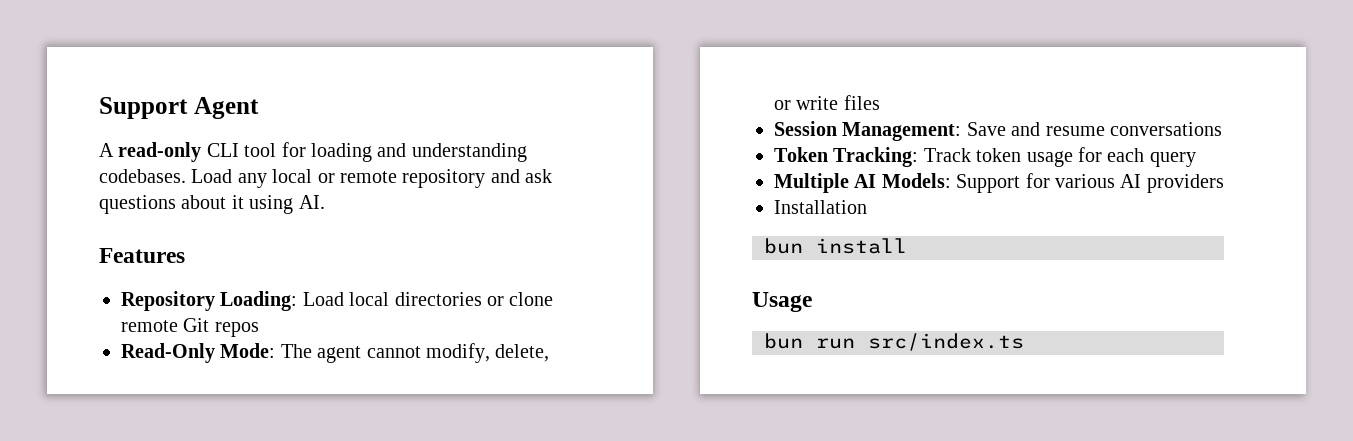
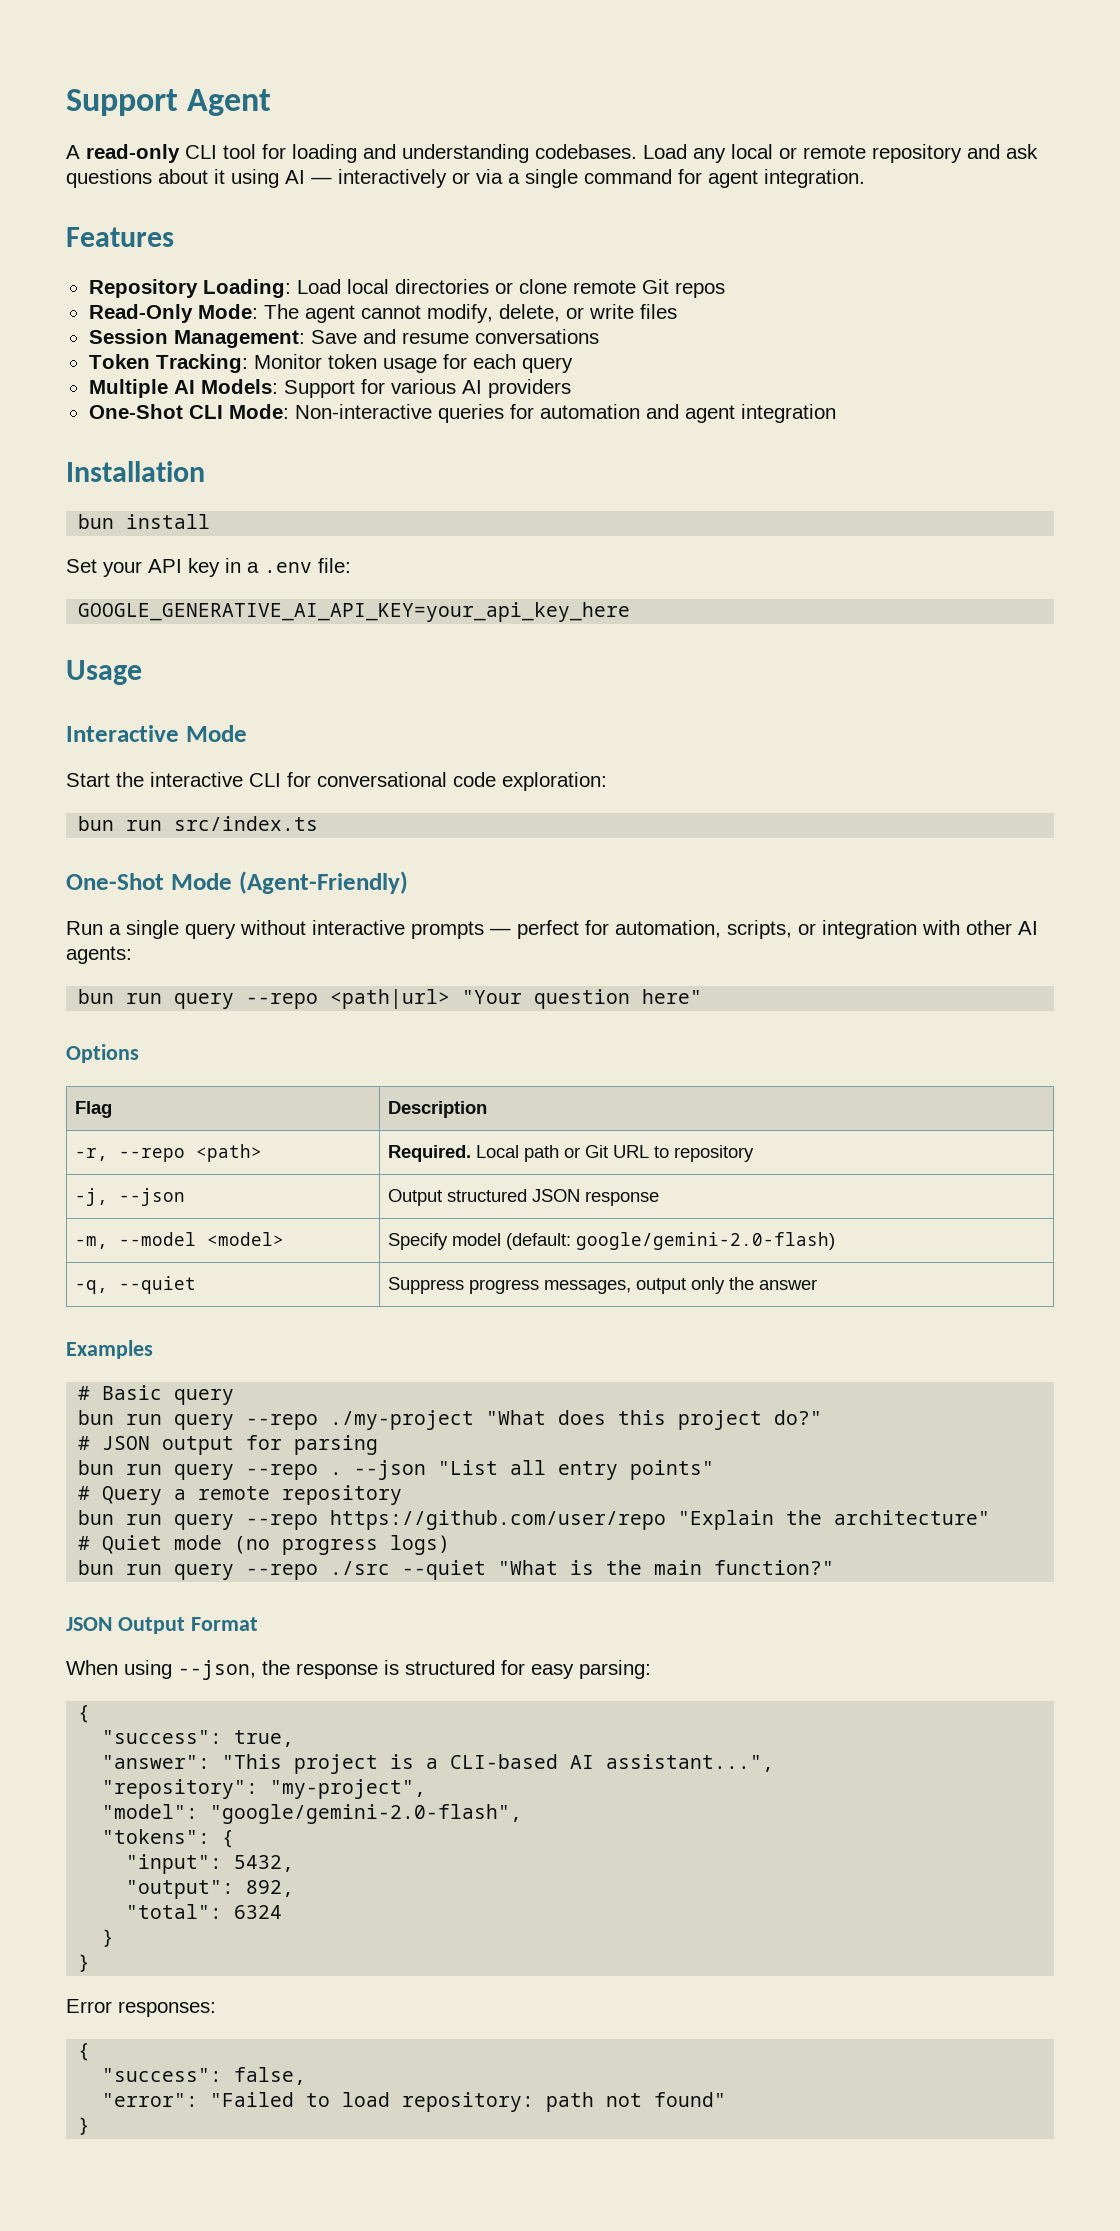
- Load any local or remote repository and ask questions about it using AI.
+ Load any local or remote repository and ask questions about it using AI — interactively or via a single command for agent integration.
- Token Tracking: Track token usage for each query
+ Token Tracking: Monitor token usage for each query
+ One-Shot CLI Mode: Non-interactive queries for automation and agent integration
  Installation
  bun install
+ Set your API key in a .env file:
+ GOOGLE_GENERATIVE_AI_API_KEY=your_api_key_here
  Usage
+ Interactive Mode
+ Start the interactive CLI for conversational code exploration:
  bun run src/index.ts
+ One-Shot Mode (Agent-Friendly)
+ Run a single query without interactive prompts — perfect for automation, scripts, or integration with other AI agents:
+ bun run query --repo <path|url> "Your question here"
+ Options
+ Flag | Description
+ -r, --repo <path> | Required. Local path or Git URL to repository
+ -j, --json | Output structured JSON response
+ -m, --model <model> | Specify model (default: google/gemini-2.0-flash)
+ -q, --quiet | Suppress progress messages, output only the answer
+ Examples
+ # Basic query
+ bun run query --repo ./my-project "What does this project do?"
+ # JSON output for parsing
+ bun run query --repo . --json "List all entry points"
+ # Query a remote repository
+ bun run query --repo https://github.com/user/repo "Explain the architecture"
+ # Quiet mode (no progress logs)
+ bun run query --repo ./src --quiet "What is the main function?"
+ JSON Output Format
+ When using --json, the response is structured for easy parsing:
+ {
+ "success": true,
+ "answer": "This project is a CLI-based AI assistant...",
+ "repository": "my-project",
+ "model": "google/gemini-2.0-flash",
+ "tokens": {
+ "input": 5432,
+ "output": 892,
+ "total": 6324
+ }
+ }
+ Error responses:
+ {
+ "success": false,
+ "error": "Failed to load repository: path not found"
+ }

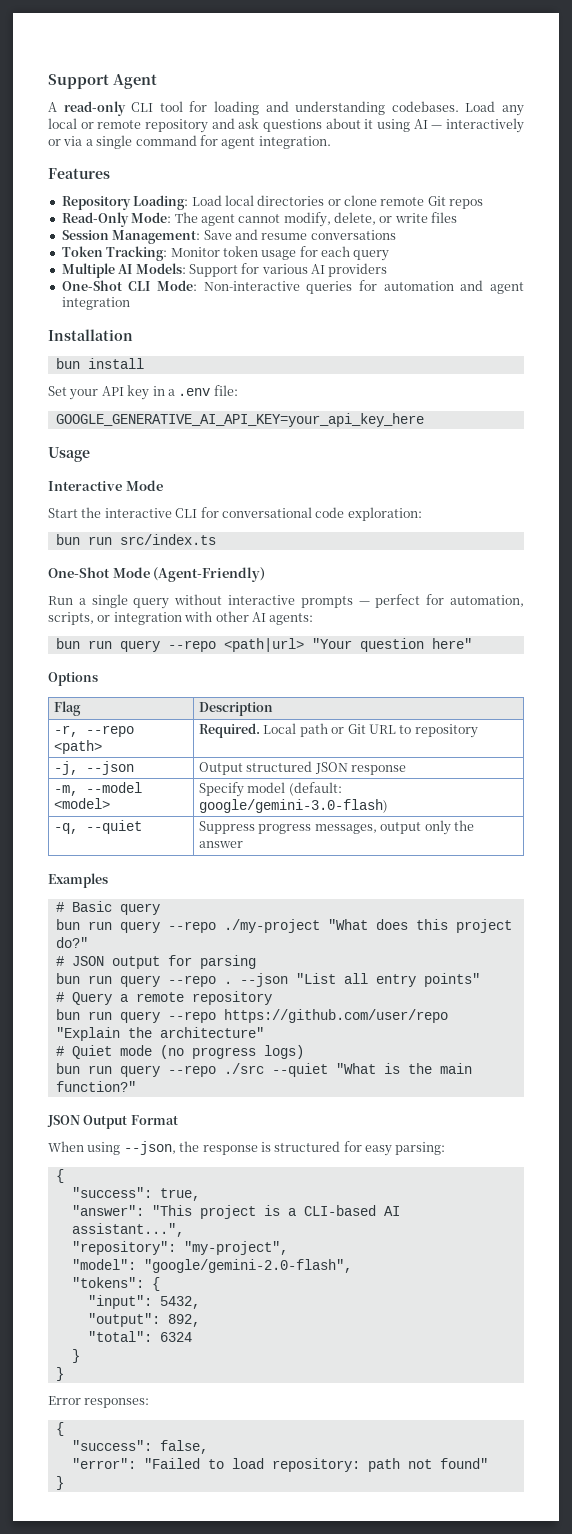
- -m, --model <model> | Specify model (default: google/gemini-2.0-flash)
+ -m, --model <model> | Specify model (default: google/gemini-3.0-flash)

